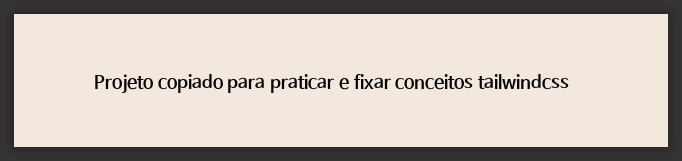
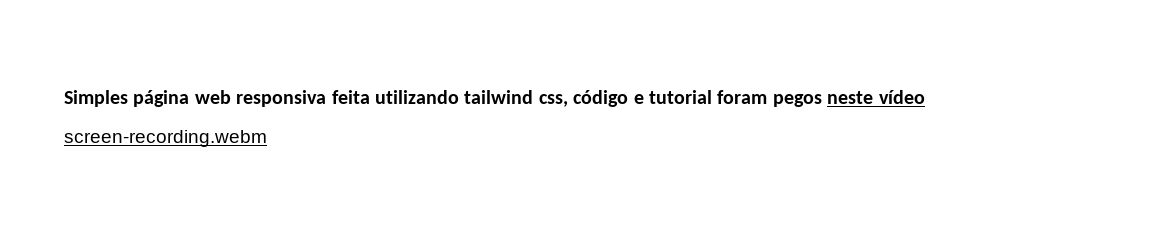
- Projeto copiado para praticar e fixar conceitos tailwindcss
+ Simples página web responsiva feita utilizando tailwind css, código e tutorial foram pegos neste vídeo
+ screen-recording.webm

